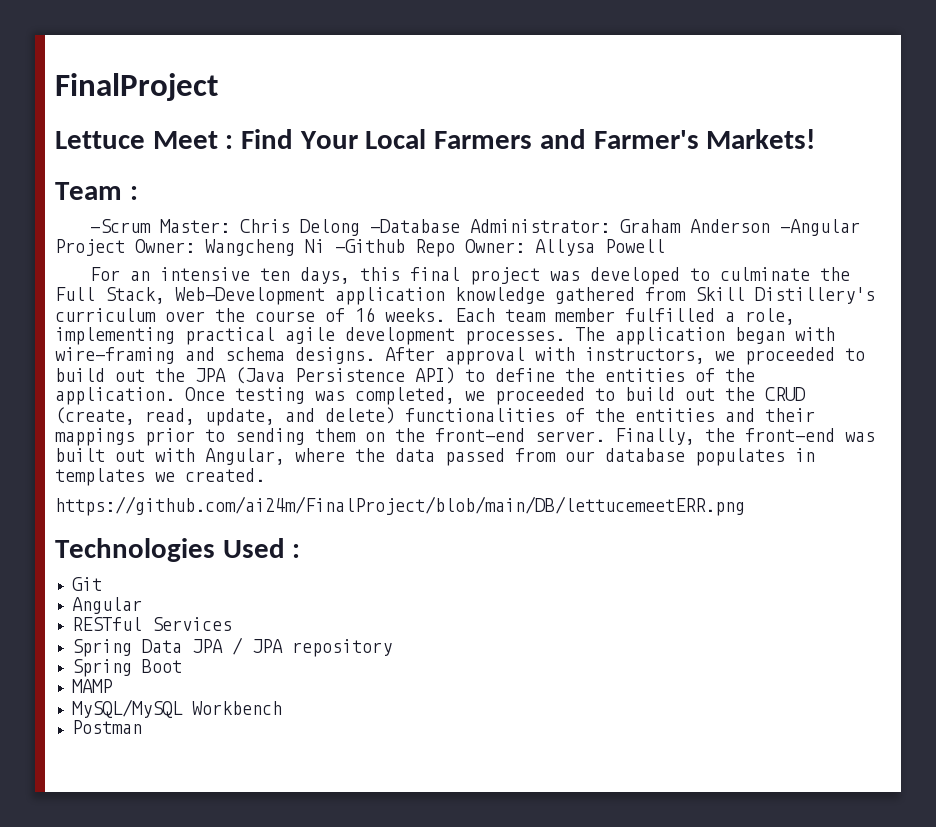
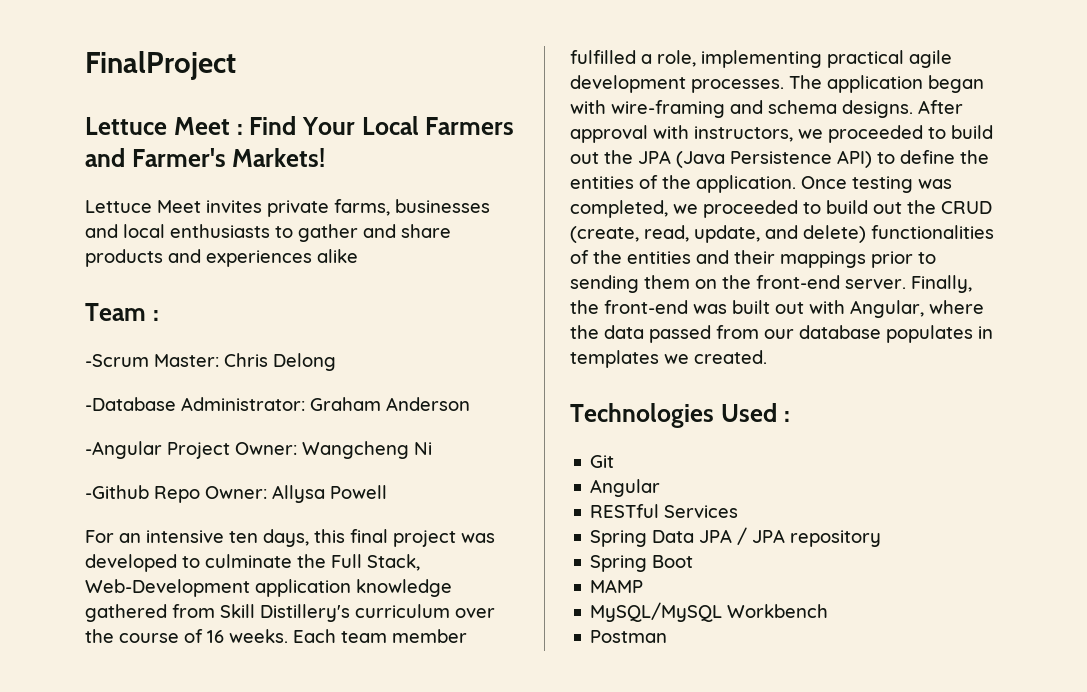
+ Lettuce Meet invites private farms, businesses and local enthusiasts to gather and share products and experiences alike
- -Scrum Master: Chris Delong -Database Administrator: Graham Anderson -Angular Project Owner: Wangcheng Ni -Github Repo Owner: Allysa Powell
+ -Scrum Master: Chris Delong
+ -Database Administrator: Graham Anderson
+ -Angular Project Owner: Wangcheng Ni
+ -Github Repo Owner: Allysa Powell
- https://github.com/ai24m/FinalProject/blob/main/DB/lettucemeetERR.png

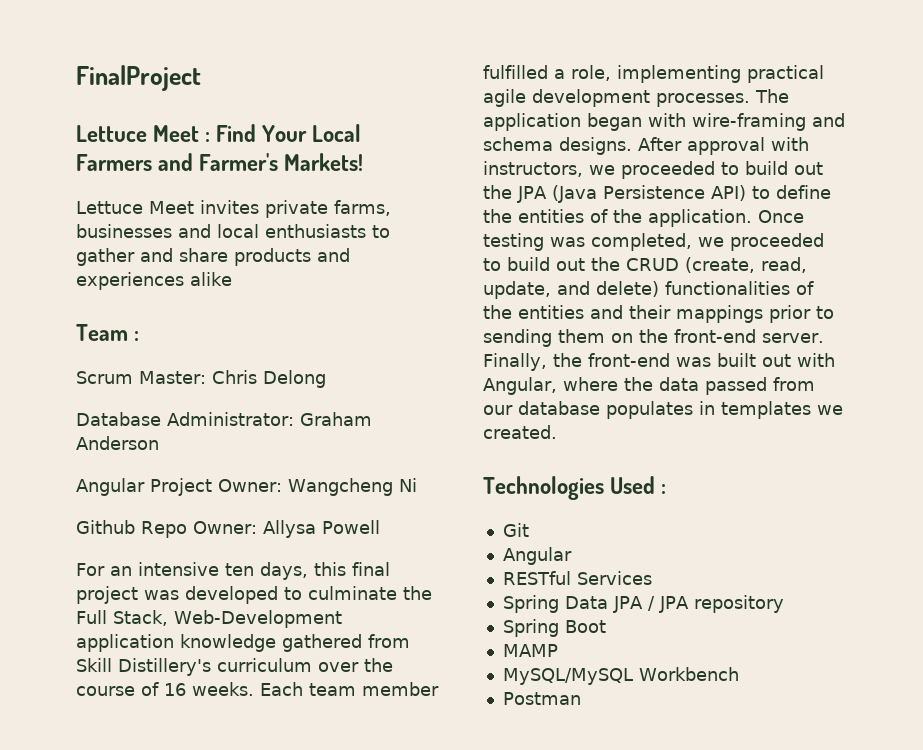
- -Scrum Master: Chris Delong
+ Scrum Master: Chris Delong
- -Database Administrator: Graham Anderson
+ Database Administrator: Graham Anderson
- -Angular Project Owner: Wangcheng Ni
+ Angular Project Owner: Wangcheng Ni
- -Github Repo Owner: Allysa Powell
+ Github Repo Owner: Allysa Powell

